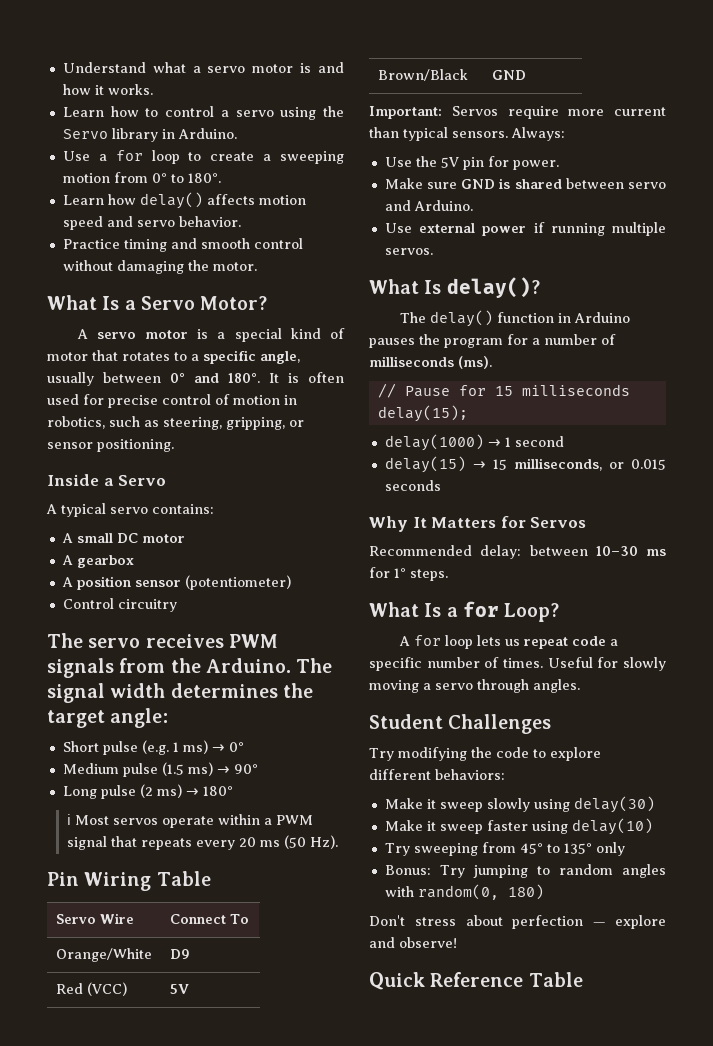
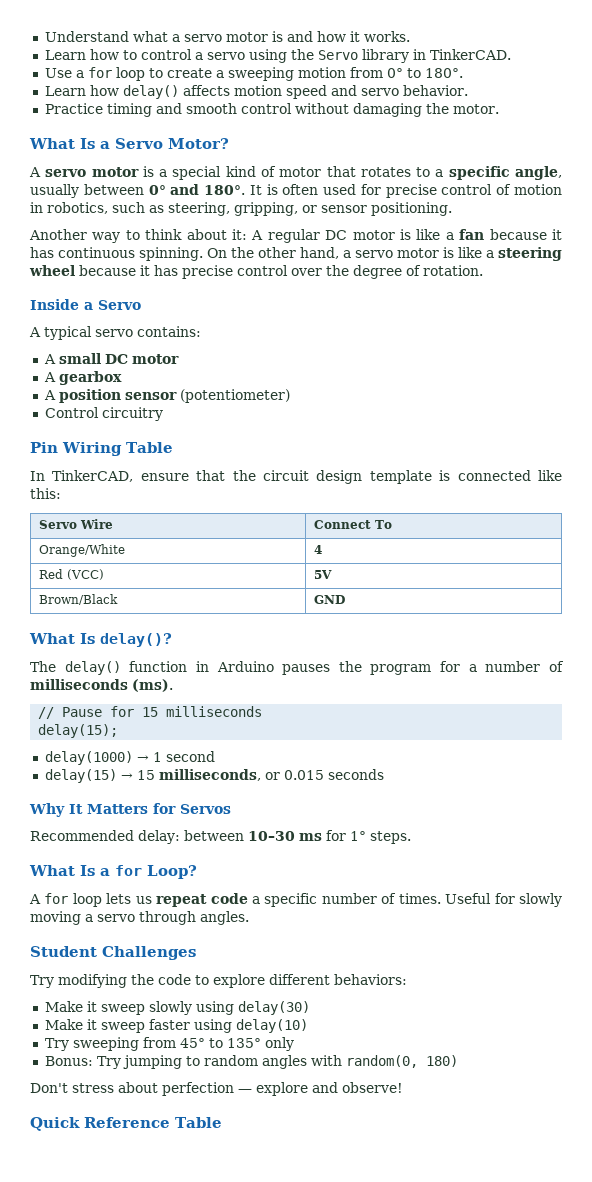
- Learn how to control a servo using the Servo library in Arduino.
+ Learn how to control a servo using the Servo library in TinkerCAD.
+ Another way to think about it: A regular DC motor is like a fan because it has continuous spinning. On the other hand, a servo motor is like a steering wheel because it has precise control over the degree of rotation.
- The servo receives PWM signals from the Arduino. The signal width determines the target angle:
- Short pulse (e.g. 1 ms) → 0°
- Medium pulse (1.5 ms) → 90°
- Long pulse (2 ms) → 180°
- ℹ Most servos operate within a PWM signal that repeats every 20 ms (50 Hz).
  Pin Wiring Table
+ In TinkerCAD, ensure that the circuit design template is connected like this:
- Orange/White | D9
+ Orange/White | 4
- Important: Servos require more current than typical sensors. Always:
- Use the 5V pin for power.
- Make sure GND is shared between servo and Arduino.
- Use external power if running multiple servos.

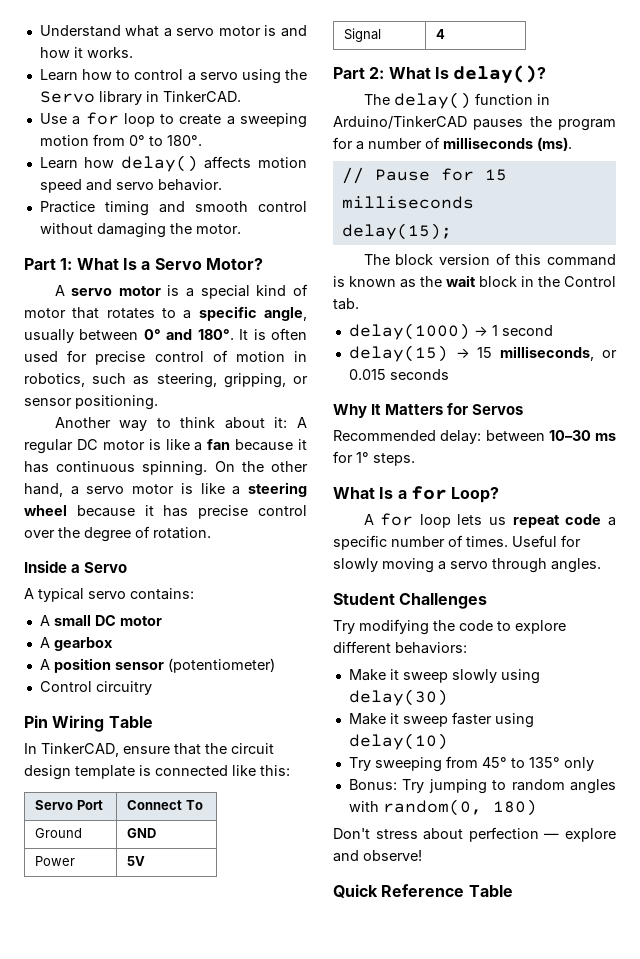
- What Is a Servo Motor?
+ Part 1: What Is a Servo Motor?
- Servo Wire | Connect To
+ Servo Port | Connect To
- Orange/White | 4
- Red (VCC) | 5V
- Brown/Black | GND
- What Is delay()?
+ Ground | GND
+ Power | 5V
+ Signal | 4
+ Part 2: What Is delay()?
- The delay() function in Arduino pauses the program for a number of milliseconds (ms).
+ The delay() function in Arduino/TinkerCAD pauses the program for a number of milliseconds (ms).
+ The block version of this command is known as the wait block in the Control tab.

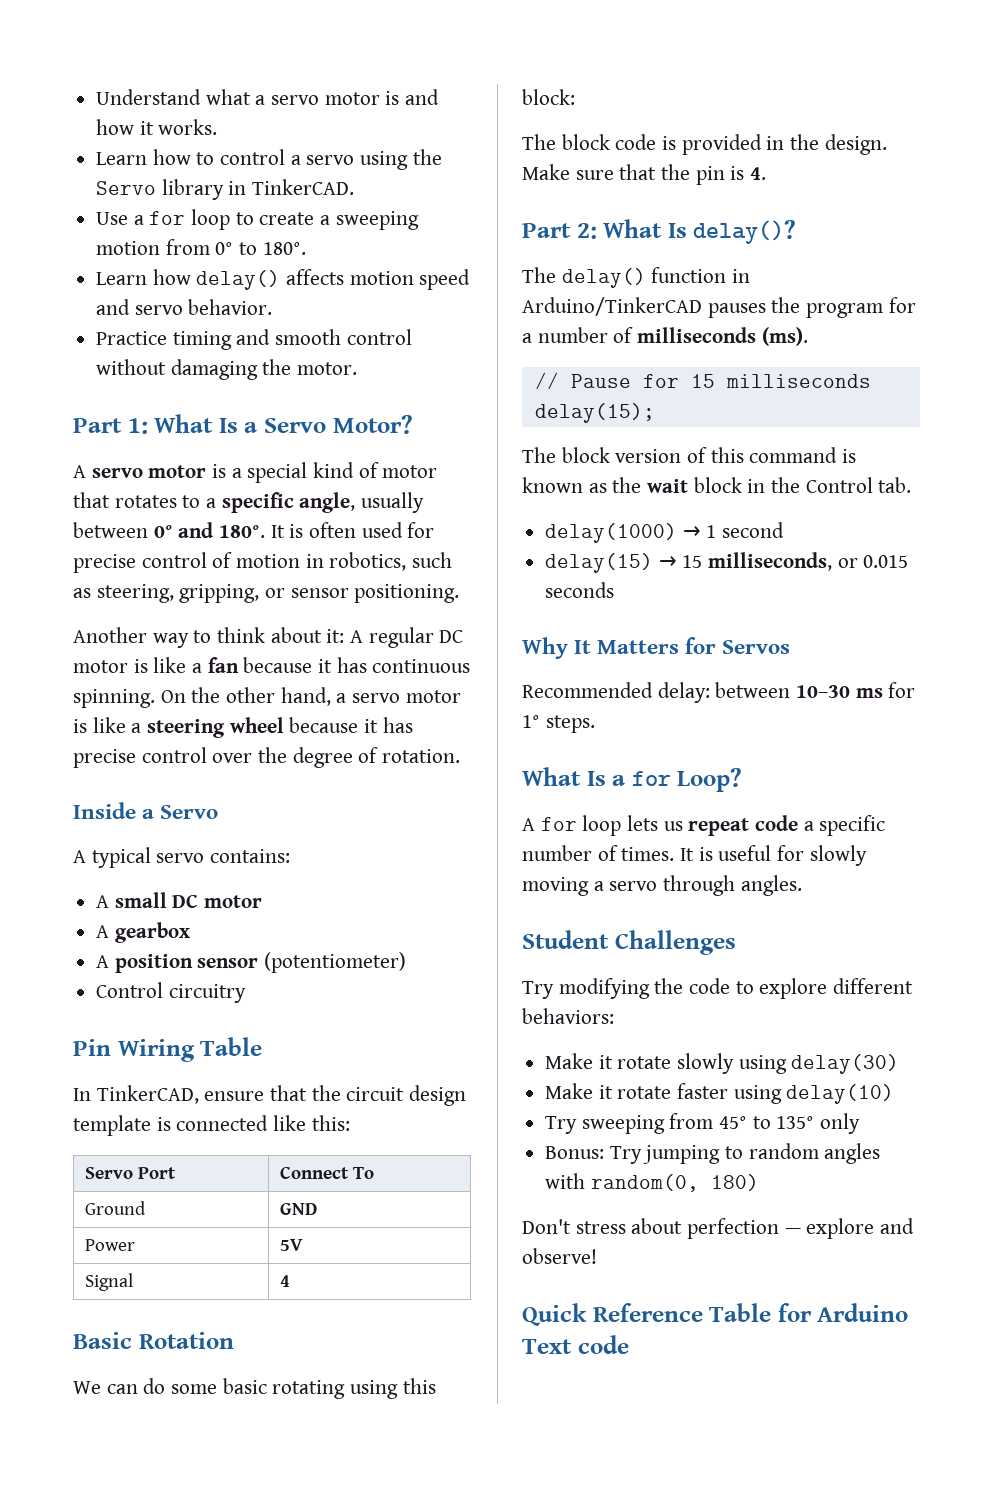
+ Basic Rotation
+ We can do some basic rotating using this block:
+ The block code is provided in the design. Make sure that the pin is 4.
- Useful for slowly moving a servo through angles.
+ It is useful for slowly moving a servo through angles.
- Make it sweep slowly using delay(30)
+ Make it rotate slowly using delay(30)
- Make it sweep faster using delay(10)
+ Make it rotate faster using delay(10)
- Quick Reference Table
+ Quick Reference Table for Arduino Text code

